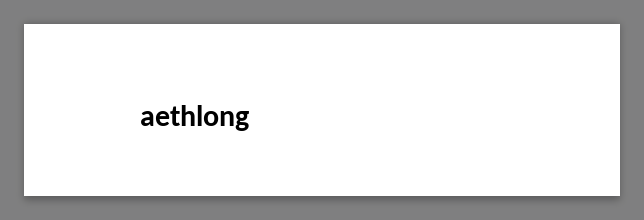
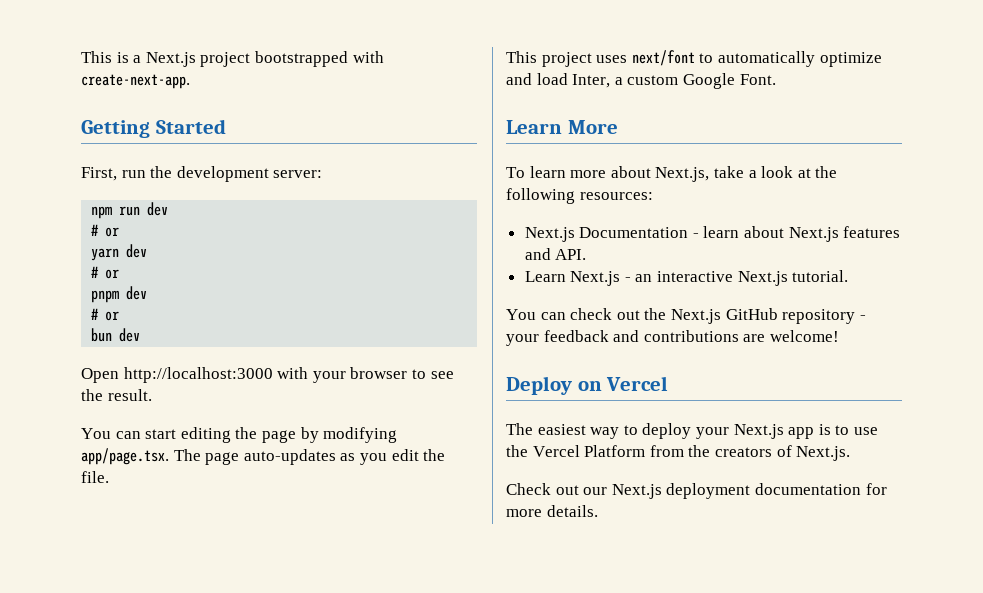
- aethlong
+ This is a Next.js project bootstrapped with create-next-app.
+ Getting Started
+ First, run the development server:
+ npm run dev
+ # or
+ yarn dev
+ # or
+ pnpm dev
+ # or
+ bun dev
+ Open http://localhost:3000 with your browser to see the result.
+ You can start editing the page by modifying app/page.tsx. The page auto-updates as you edit the file.
+ This project uses next/font to automatically optimize and load Inter, a custom Google Font.
+ Learn More
+ To learn more about Next.js, take a look at the following resources:
+ Next.js Documentation - learn about Next.js features and API.
+ Learn Next.js - an interactive Next.js tutorial.
+ You can check out the Next.js GitHub repository - your feedback and contributions are welcome!
+ Deploy on Vercel
+ The easiest way to deploy your Next.js app is to use the Vercel Platform from the creators of Next.js.
+ Check out our Next.js deployment documentation for more details.

